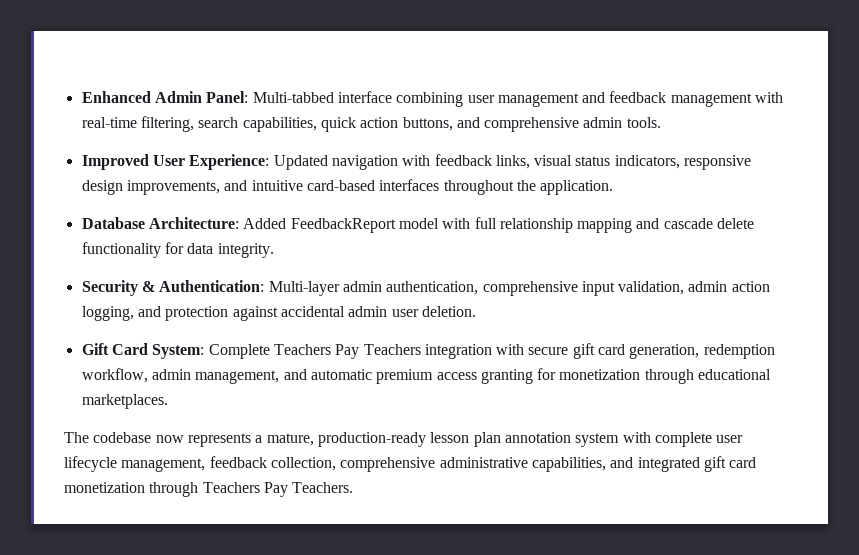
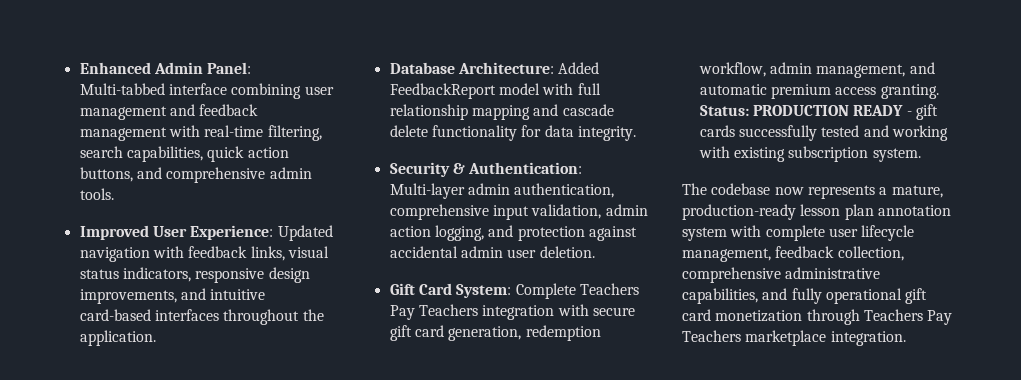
- Gift Card System: Complete Teachers Pay Teachers integration with secure gift card generation, redemption workflow, admin management, and automatic premium access granting for monetization through educational marketplaces.
+ Gift Card System: Complete Teachers Pay Teachers integration with secure gift card generation, redemption workflow, admin management, and automatic premium access granting. Status: PRODUCTION READY - gift cards successfully tested and working with existing subscription system.
- The codebase now represents a mature, production-ready lesson plan annotation system with complete user lifecycle management, feedback collection, comprehensive administrative capabilities, and integrated gift card monetization through Teachers Pay Teachers.
+ The codebase now represents a mature, production-ready lesson plan annotation system with complete user lifecycle management, feedback collection, comprehensive administrative capabilities, and fully operational gift card monetization through Teachers Pay Teachers marketplace integration.

